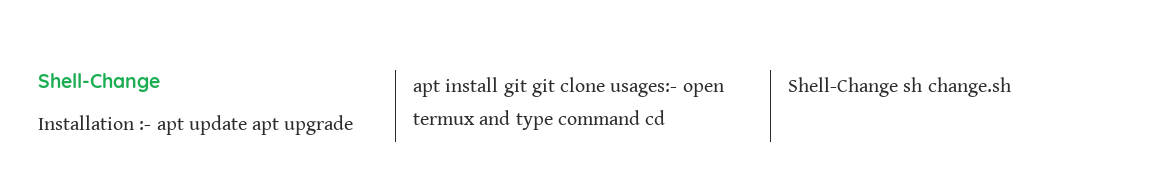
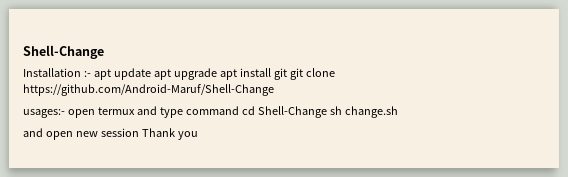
- Installation :- apt update apt upgrade apt install git git clone usages:- open termux and type command cd Shell-Change sh change.sh
+ Installation :- apt update apt upgrade apt install git git clone https://github.com/Android-Maruf/Shell-Change
+ usages:- open termux and type command cd Shell-Change sh change.sh
+ and open new session Thank you

